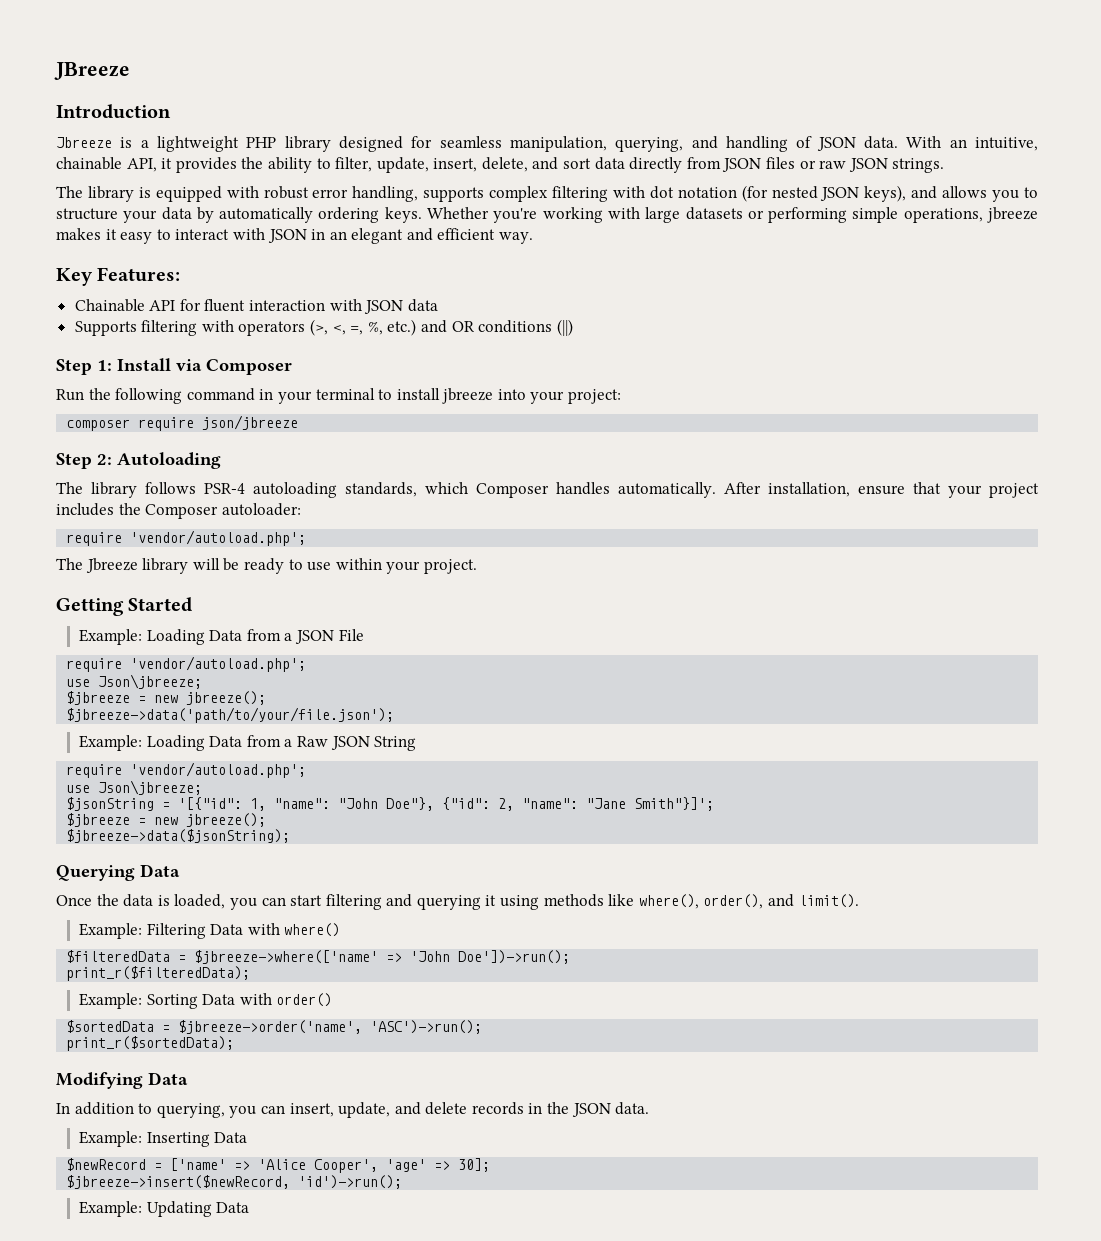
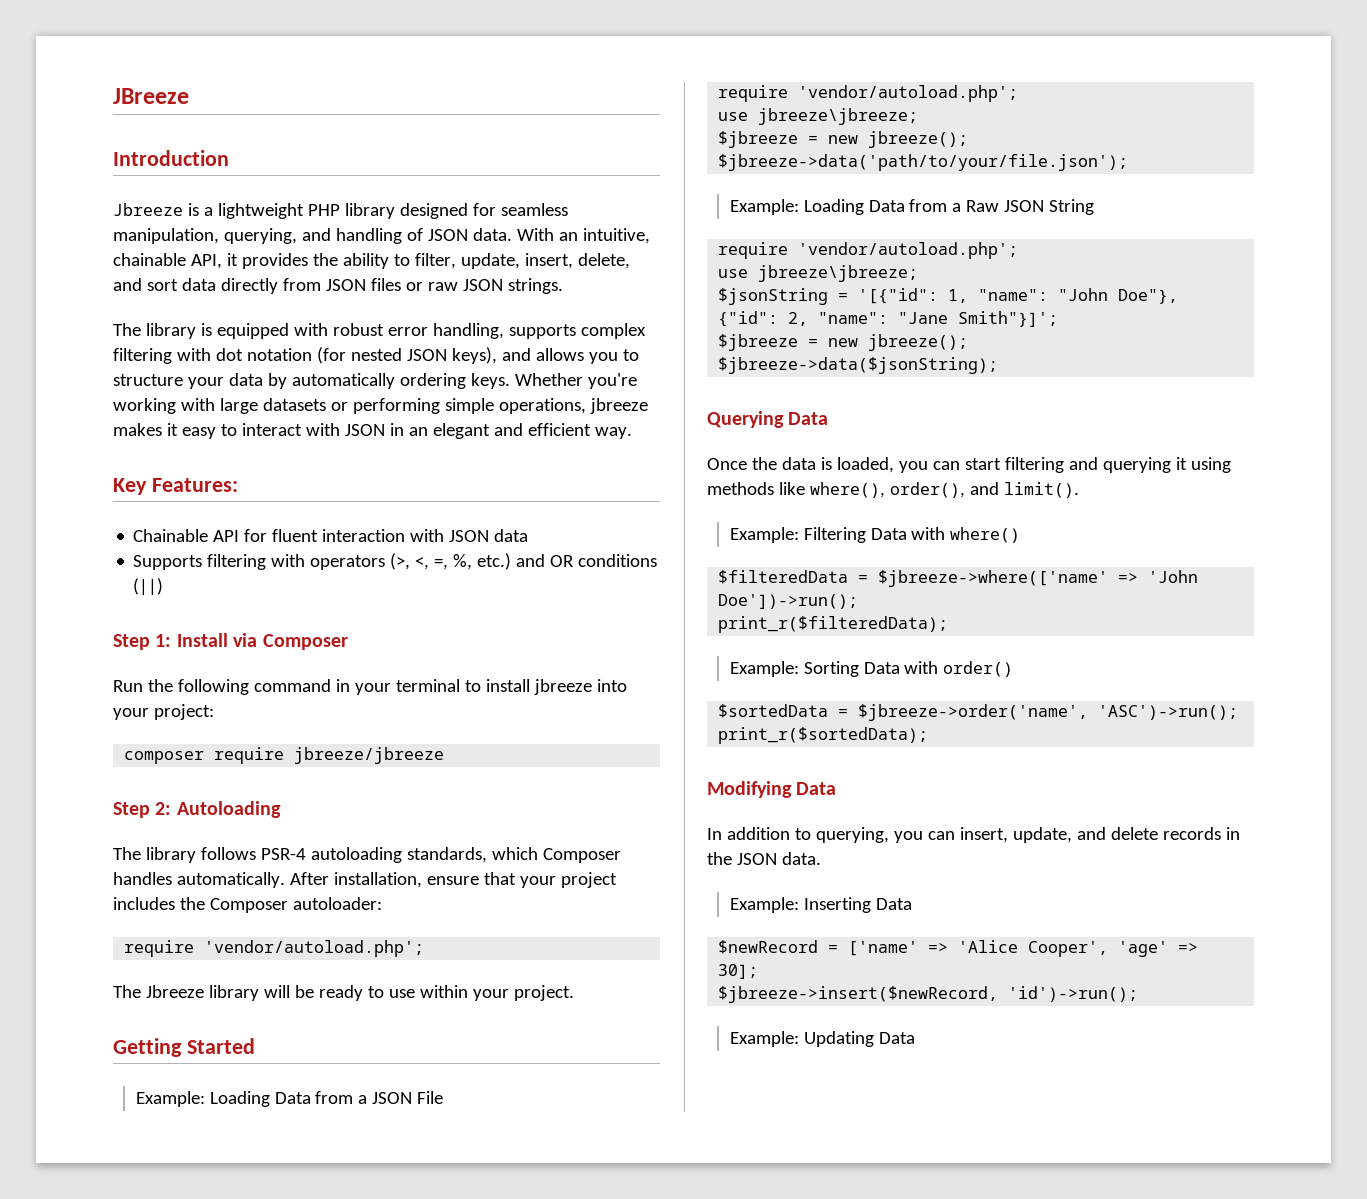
- composer require json/jbreeze
+ composer require jbreeze/jbreeze
  Example: Loading Data from a JSON File
  require 'vendor/autoload.php';
- use Json\jbreeze;
+ use jbreeze\jbreeze;
  Example: Loading Data from a Raw JSON String
  require 'vendor/autoload.php';
- use Json\jbreeze;
+ use jbreeze\jbreeze;

